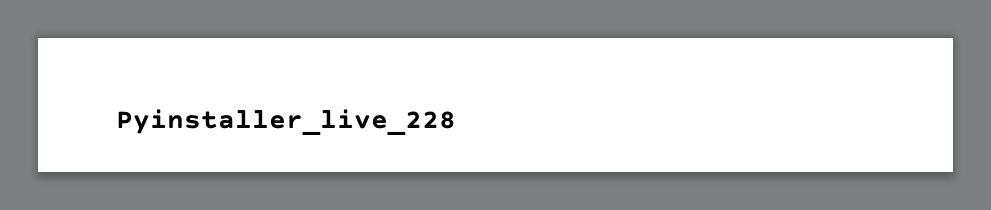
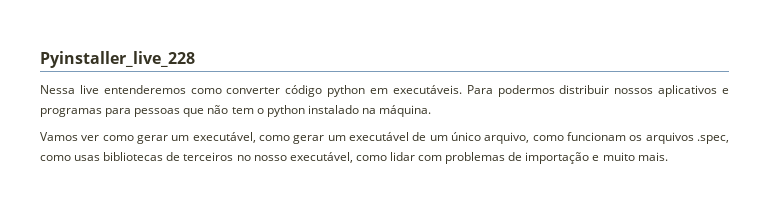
+ Nessa live entenderemos como converter código python em executáveis. Para podermos distribuir nossos aplicativos e programas para pessoas que não tem o python instalado na máquina.
+ Vamos ver como gerar um executável, como gerar um executável de um único arquivo, como funcionam os arquivos .spec, como usas bibliotecas de terceiros no nosso executável, como lidar com problemas de importação e muito mais.

